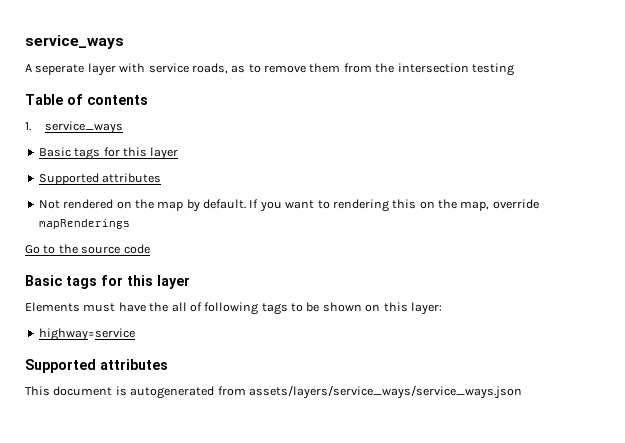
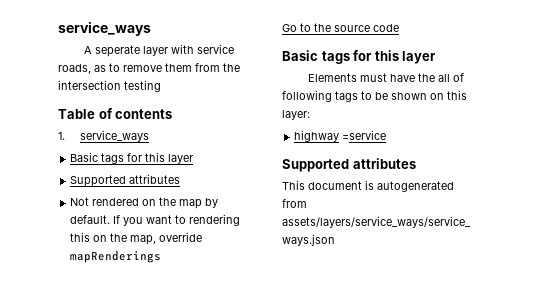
- highway=service
+ highway =service

